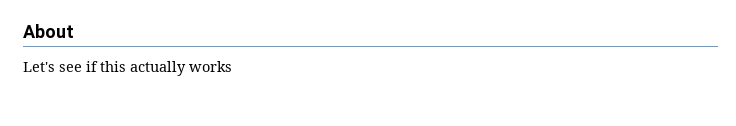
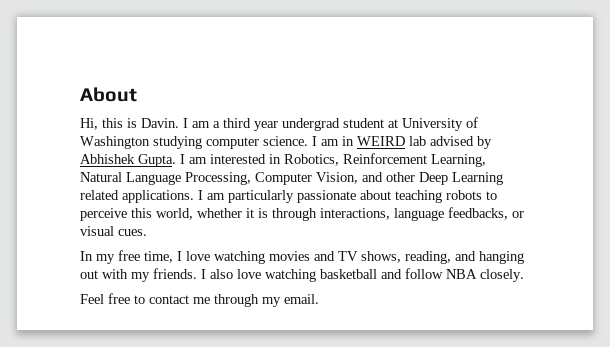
- Let's see if this actually works
+ Hi, this is Davin. I am a third year undergrad student at University of Washington studying computer science. I am in WEIRD lab advised by Abhishek Gupta. I am interested in Robotics, Reinforcement Learning, Natural Language Processing, Computer Vision, and other Deep Learning related applications. I am particularly passionate about teaching robots to perceive this world, whether it is through interactions, language feedbacks, or visual cues.
+ In my free time, I love watching movies and TV shows, reading, and hanging out with my friends. I also love watching basketball and follow NBA closely.
+ Feel free to contact me through my email.

